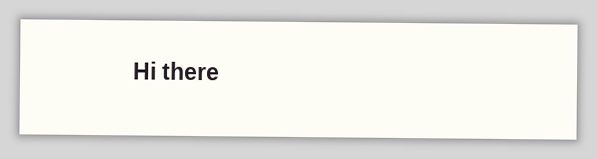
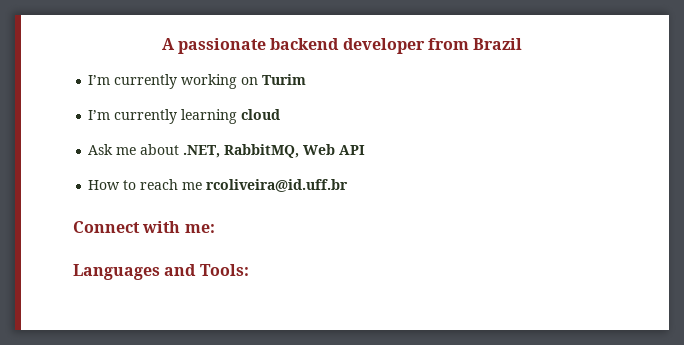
- Hi there
+ A passionate backend developer from Brazil
+ I’m currently working on Turim
+ I’m currently learning cloud
+ Ask me about .NET, RabbitMQ, Web API
+ How to reach me rcoliveira@id.uff.br
+ Connect with me:
+ Languages and Tools:

